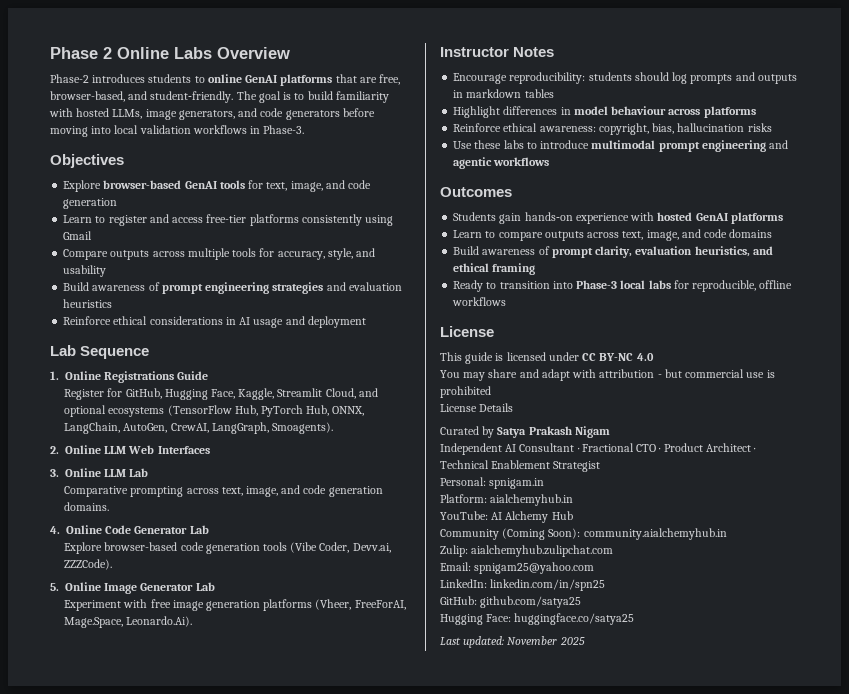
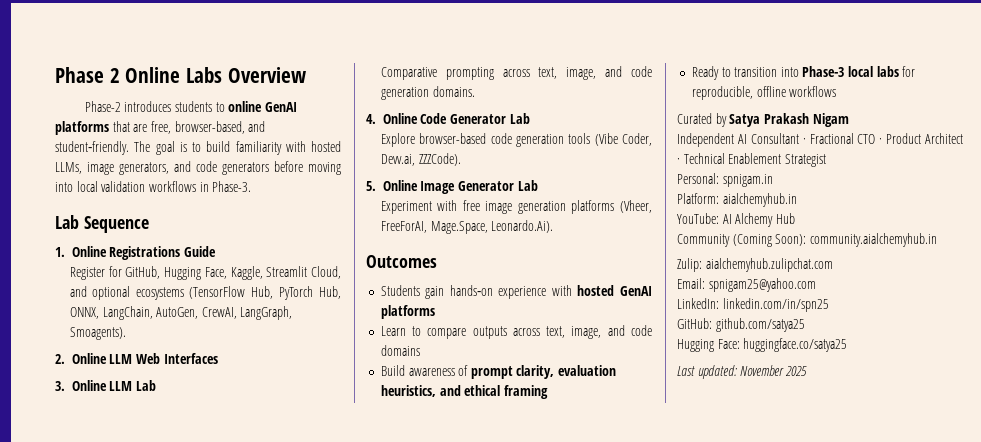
- Objectives
- Explore browser-based GenAI tools for text, image, and code generation
- Learn to register and access free-tier platforms consistently using Gmail
- Compare outputs across multiple tools for accuracy, style, and usability
- Build awareness of prompt engineering strategies and evaluation heuristics
- Reinforce ethical considerations in AI usage and deployment
- Instructor Notes
- Encourage reproducibility: students should log prompts and outputs in markdown tables
- Highlight differences in model behaviour across platforms
- Reinforce ethical awareness: copyright, bias, hallucination risks
- Use these labs to introduce multimodal prompt engineering and agentic workflows
  Ready to transition into Phase-3 local labs for reproducible, offline workflows
- License
- This guide is licensed under CC BY-NC 4.0
- You may share and adapt with attribution - but commercial use is prohibited
- License Details

